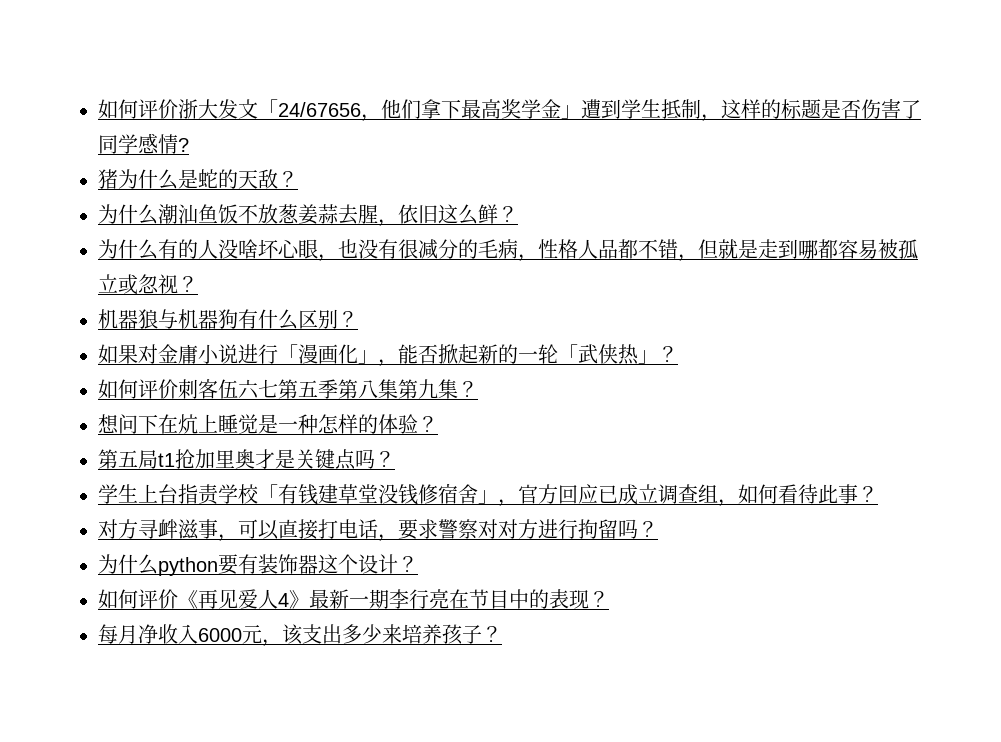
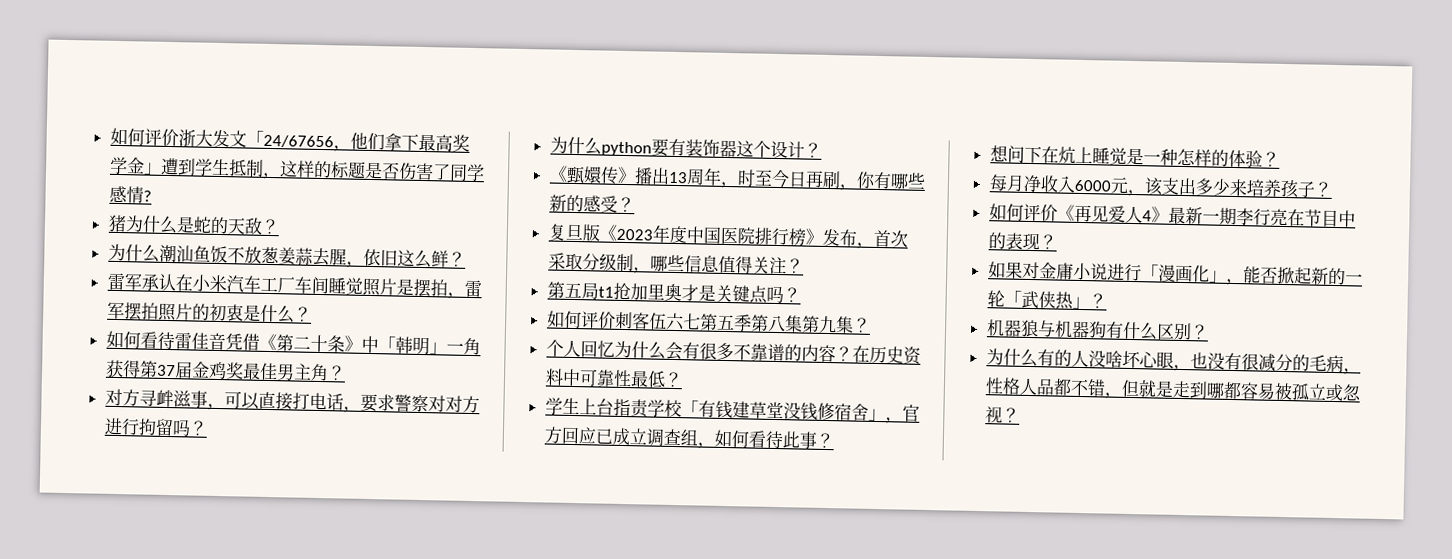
+ 雷军承认在小米汽车工厂车间睡觉照片是摆拍，雷军摆拍照片的初衷是什么？
+ 如何看待雷佳音凭借《第二十条》中「韩明」一角获得第37届金鸡奖最佳男主角？
+ 对方寻衅滋事，可以直接打电话，要求警察对对方进行拘留吗？
+ 为什么python要有装饰器这个设计？
+ 《甄嬛传》播出13周年，时至今日再刷，你有哪些新的感受？
+ 复旦版《2023年度中国医院排行榜》发布，首次采取分级制，哪些信息值得关注？
+ 第五局t1抢加里奥才是关键点吗？
+ 如何评价刺客伍六七第五季第八集第九集？
+ 个人回忆为什么会有很多不靠谱的内容？在历史资料中可靠性最低？
+ 学生上台指责学校「有钱建草堂没钱修宿舍」，官方回应已成立调查组，如何看待此事？
+ 想问下在炕上睡觉是一种怎样的体验？
+ 每月净收入6000元，该支出多少来培养孩子？
+ 如何评价《再见爱人4》最新一期李行亮在节目中的表现？
+ 如果对金庸小说进行「漫画化」，能否掀起新的一轮「武侠热」？
+ 机器狼与机器狗有什么区别？
- 机器狼与机器狗有什么区别？
- 如果对金庸小说进行「漫画化」，能否掀起新的一轮「武侠热」？
- 如何评价刺客伍六七第五季第八集第九集？
- 想问下在炕上睡觉是一种怎样的体验？
- 第五局t1抢加里奥才是关键点吗？
- 学生上台指责学校「有钱建草堂没钱修宿舍」，官方回应已成立调查组，如何看待此事？
- 对方寻衅滋事，可以直接打电话，要求警察对对方进行拘留吗？
- 为什么python要有装饰器这个设计？
- 如何评价《再见爱人4》最新一期李行亮在节目中的表现？
- 每月净收入6000元，该支出多少来培养孩子？

